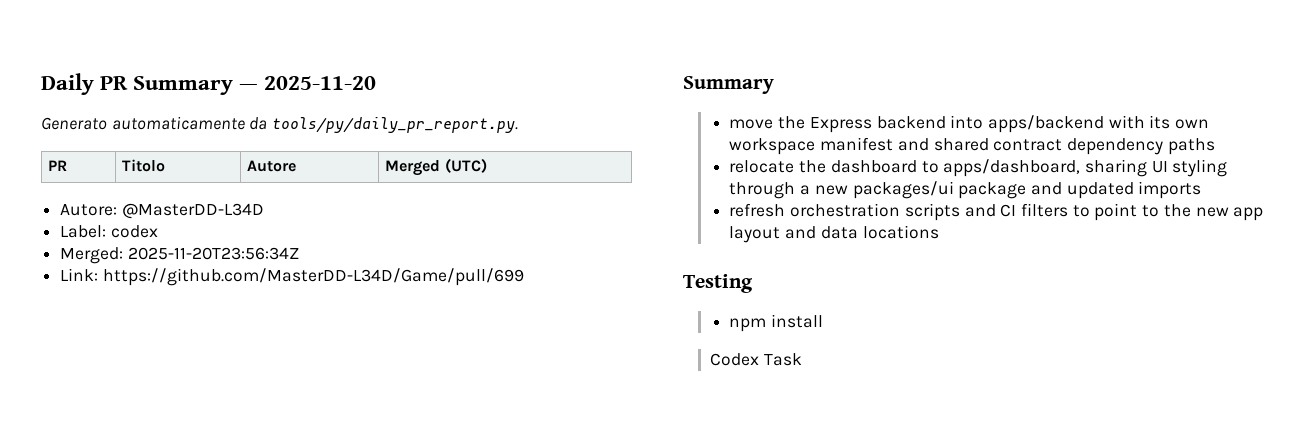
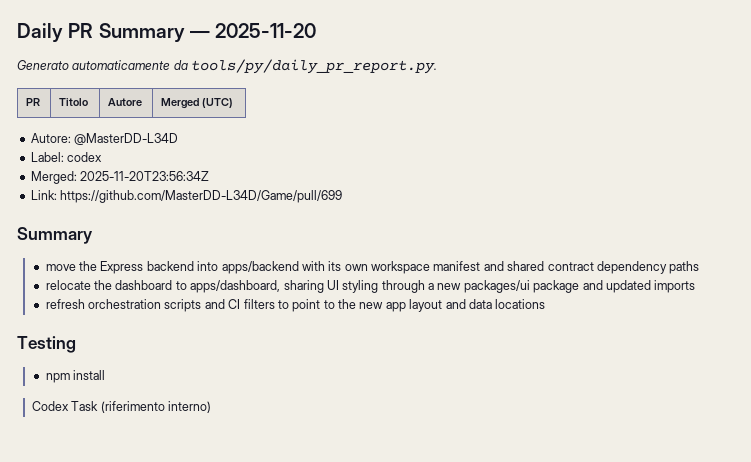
- Codex Task
+ Codex Task (riferimento interno)

